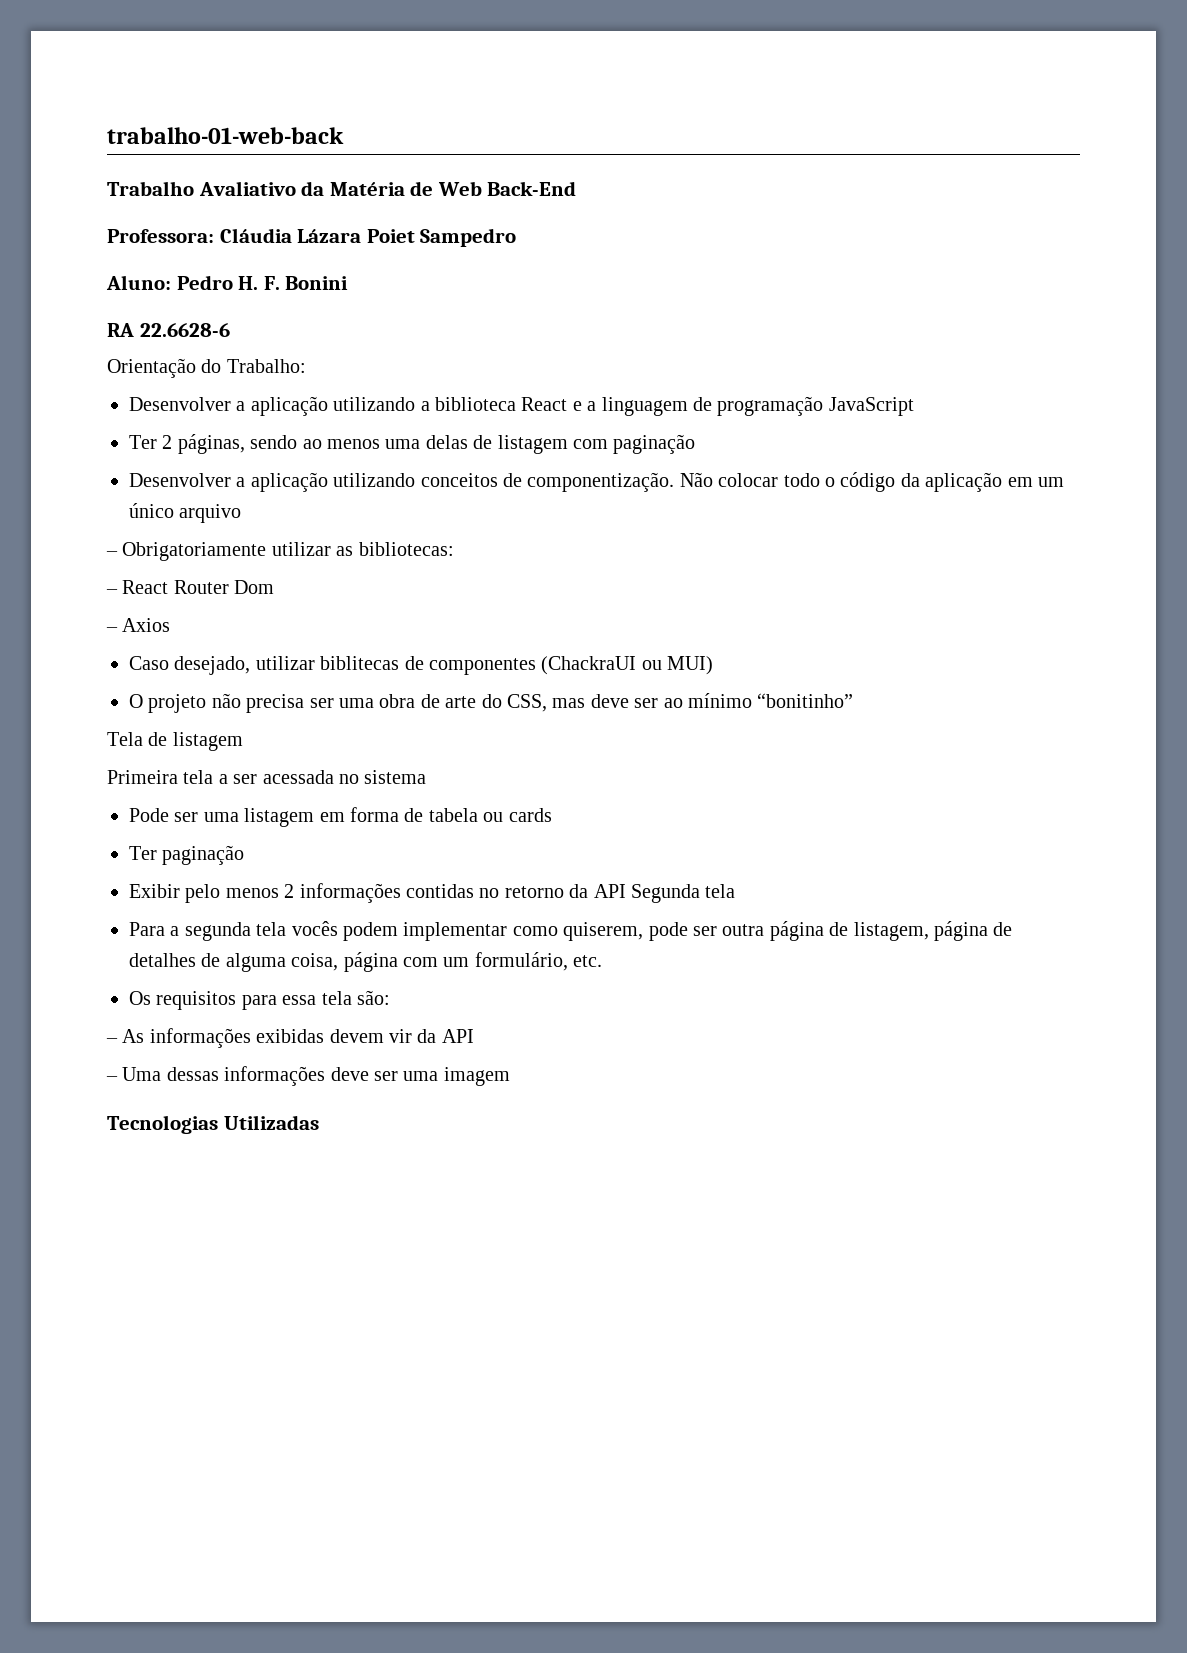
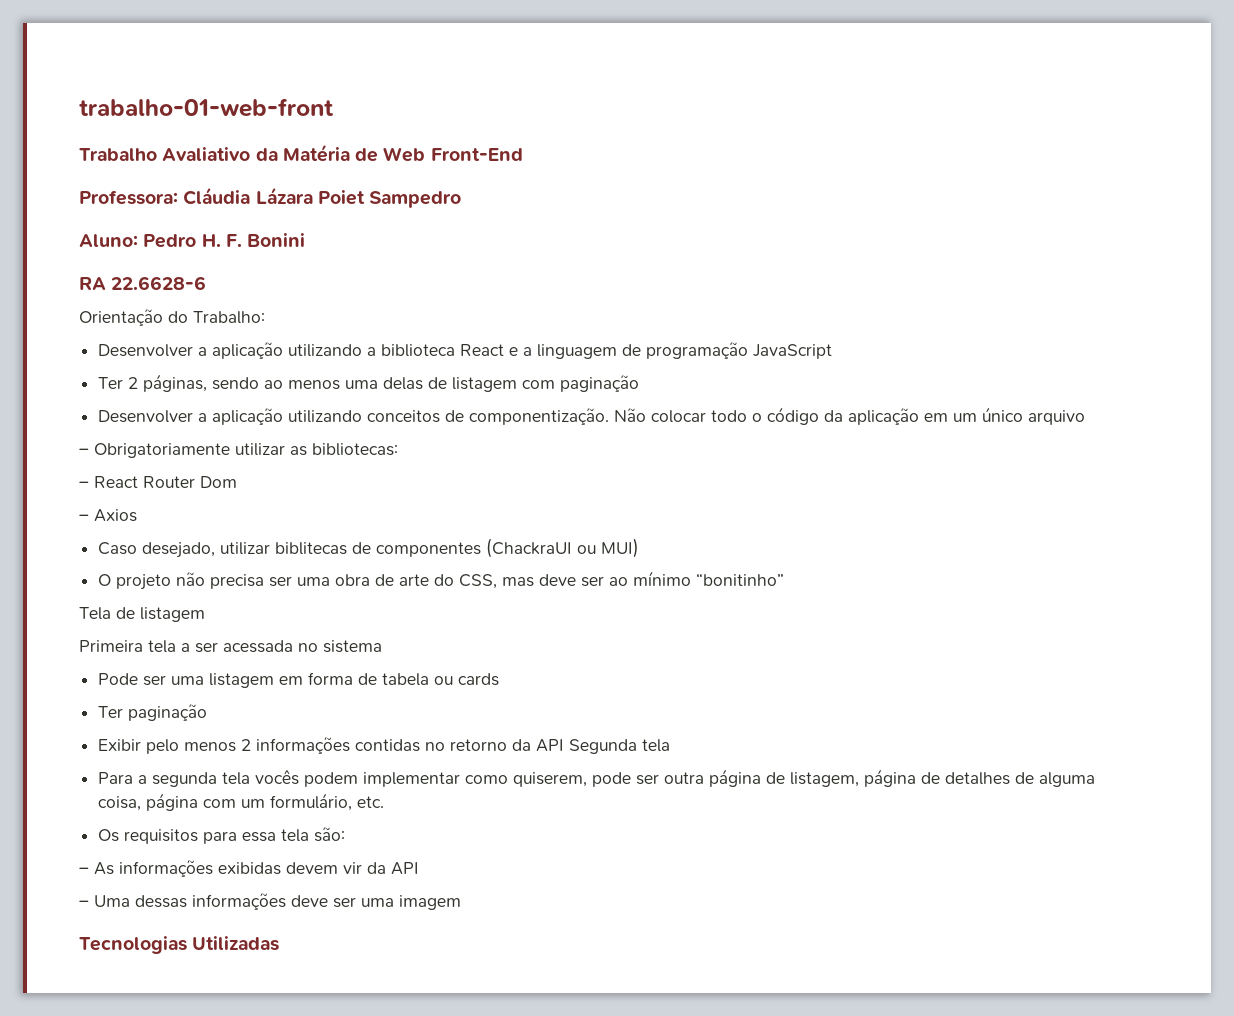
- trabalho-01-web-back
+ trabalho-01-web-front
- Trabalho Avaliativo da Matéria de Web Back-End
+ Trabalho Avaliativo da Matéria de Web Front-End

